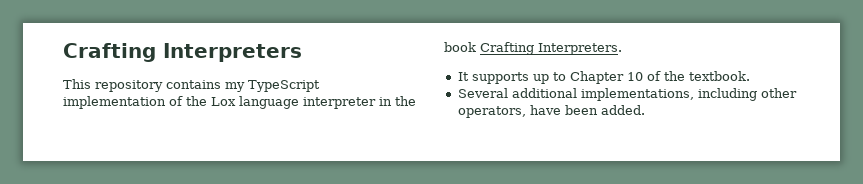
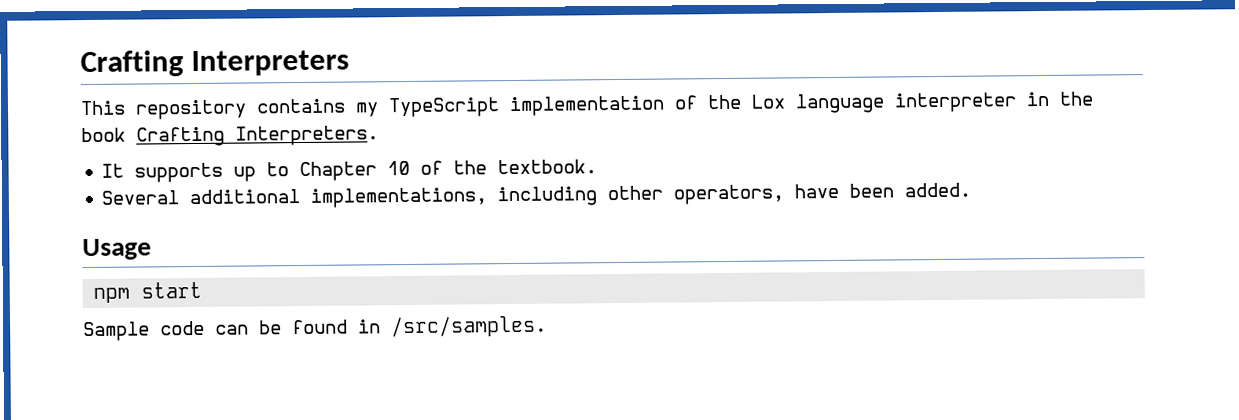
+ Usage
+ npm start
+ Sample code can be found in /src/samples.

